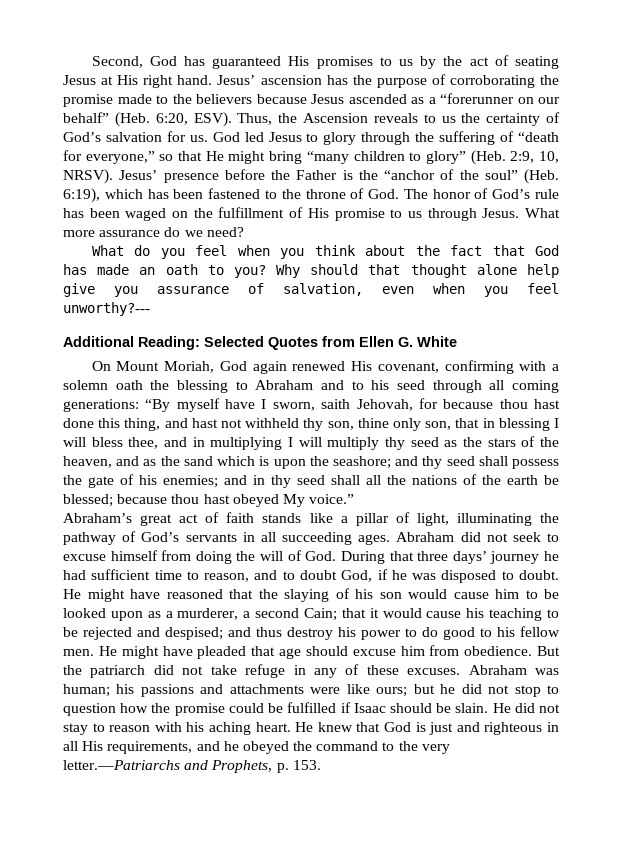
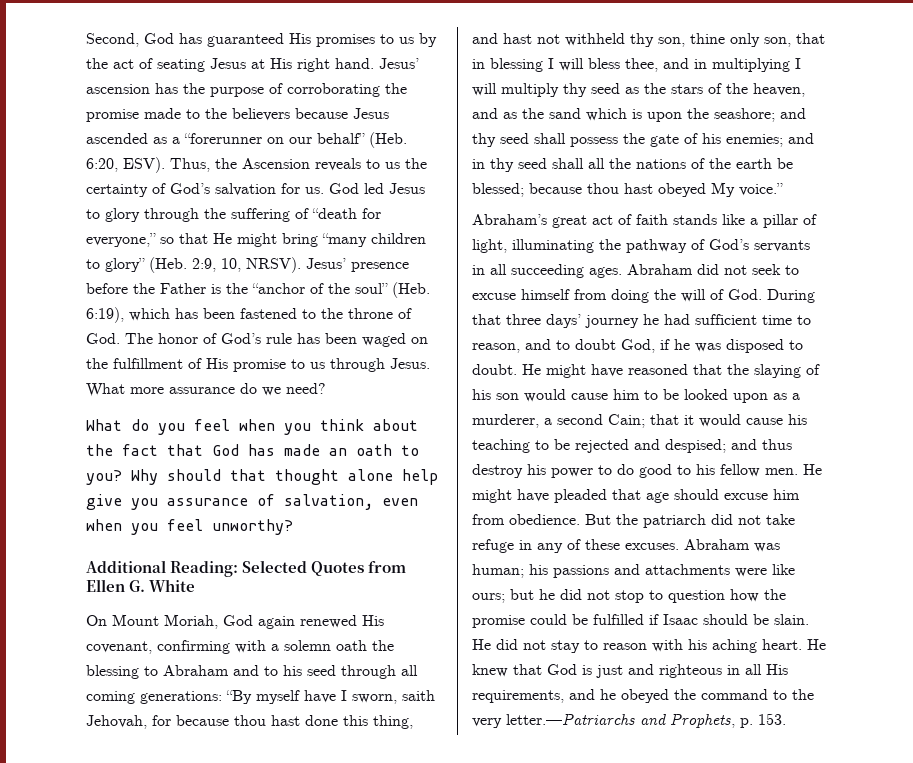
- Why should that thought alone help give you assurance of salvation, even when you feel unworthy?---
+ Why should that thought alone help give you assurance of salvation, even when you feel unworthy?

